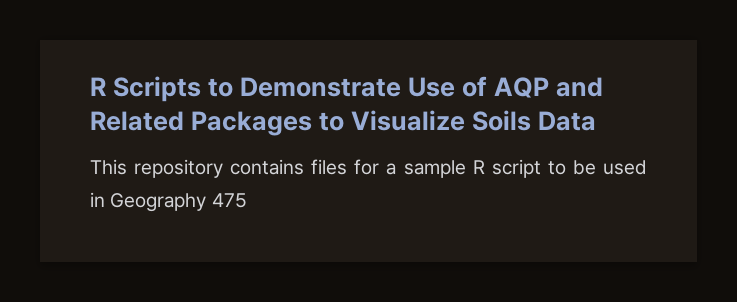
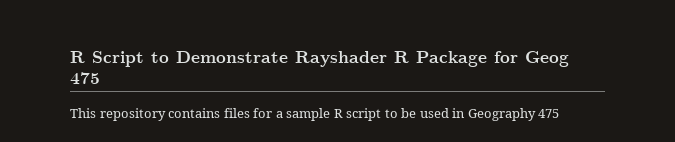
- R Scripts to Demonstrate Use of AQP and Related Packages to Visualize Soils Data
+ R Script to Demonstrate Rayshader R Package for Geog 475

